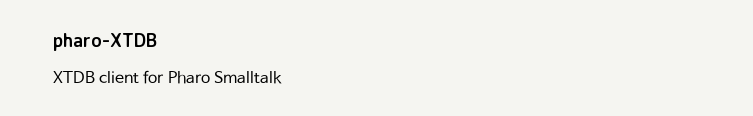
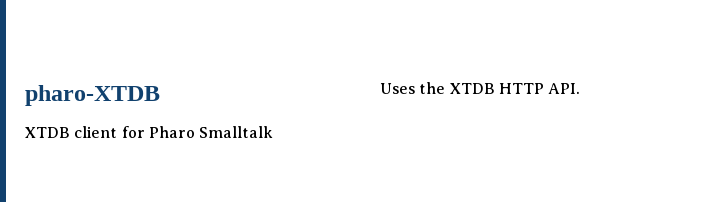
+ Uses the XTDB HTTP API.

